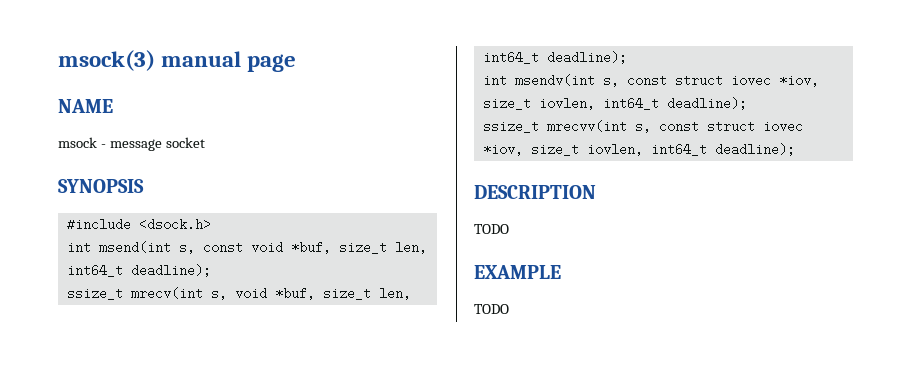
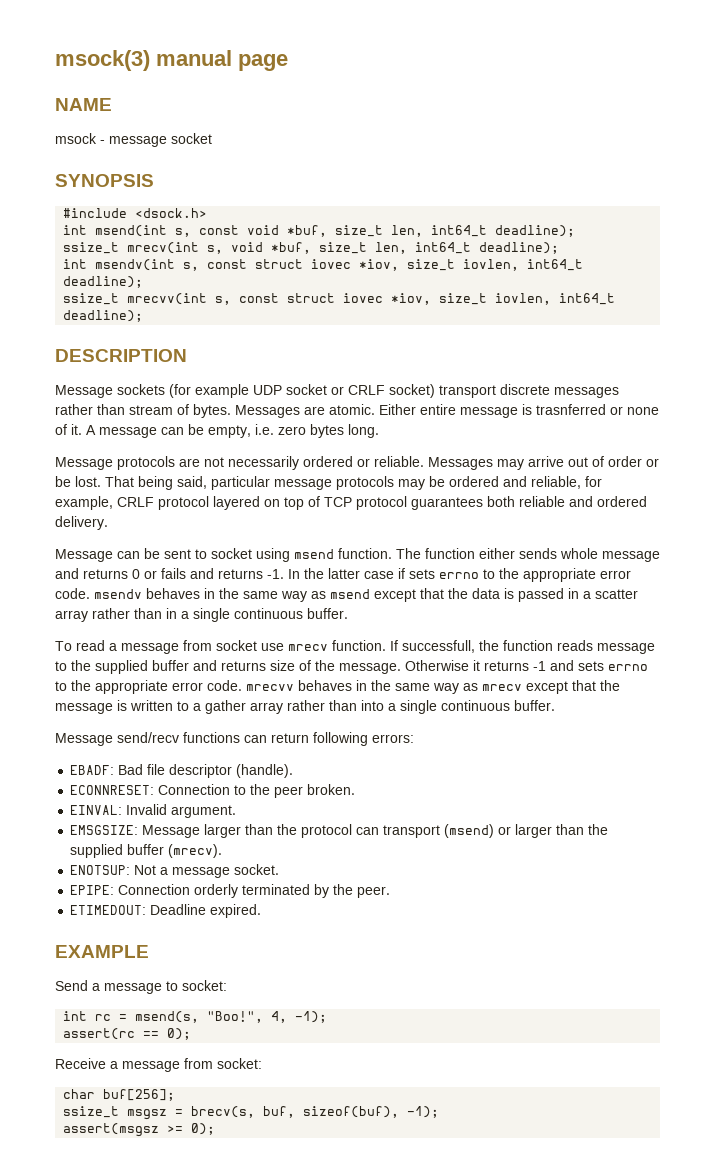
  DESCRIPTION
- TODO
+ Message sockets (for example UDP socket or CRLF socket) transport discrete messages rather than stream of bytes. Messages are atomic. Either entire message is trasnferred or none of it. A message can be empty, i.e. zero bytes long.
+ Message protocols are not necessarily ordered or reliable. Messages may arrive out of order or be lost. That being said, particular message protocols may be ordered and reliable, for example, CRLF protocol layered on top of TCP protocol guarantees both reliable and ordered delivery.
+ Message can be sent to socket using msend function. The function either sends whole message and returns 0 or fails and returns -1. In the latter case if sets errno to the appropriate error code. msendv behaves in the same way as msend except that the data is passed in a scatter array rather than in a single continuous buffer.
+ To read a message from socket use mrecv function. If successfull, the function reads message to the supplied buffer and returns size of the message. Otherwise it returns -1 and sets errno to the appropriate error code. mrecvv behaves in the same way as mrecv except that the message is written to a gather array rather than into a single continuous buffer.
+ Message send/recv functions can return following errors:
+ EBADF: Bad file descriptor (handle).
+ ECONNRESET: Connection to the peer broken.
+ EINVAL: Invalid argument.
+ EMSGSIZE: Message larger than the protocol can transport (msend) or larger than the supplied buffer (mrecv).
+ ENOTSUP: Not a message socket.
+ EPIPE: Connection orderly terminated by the peer.
+ ETIMEDOUT: Deadline expired.
  EXAMPLE
- TODO
+ Send a message to socket:
+ int rc = msend(s, "Boo!", 4, -1);
+ assert(rc == 0);
+ Receive a message from socket:
+ char buf[256];
+ ssize_t msgsz = brecv(s, buf, sizeof(buf), -1);
+ assert(msgsz >= 0);

